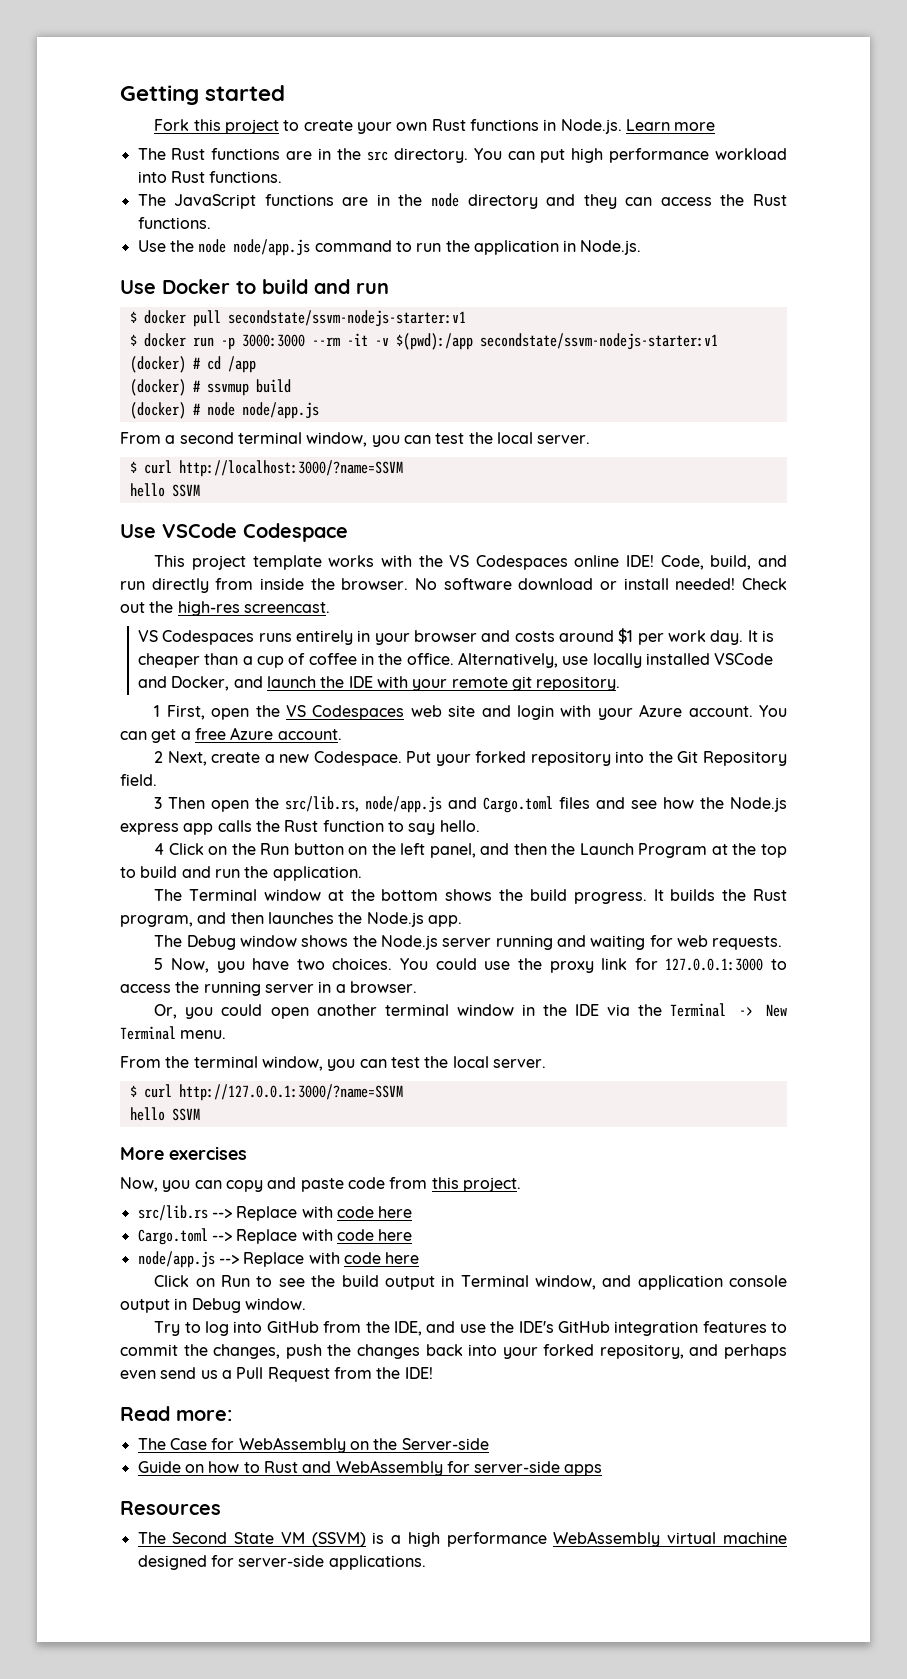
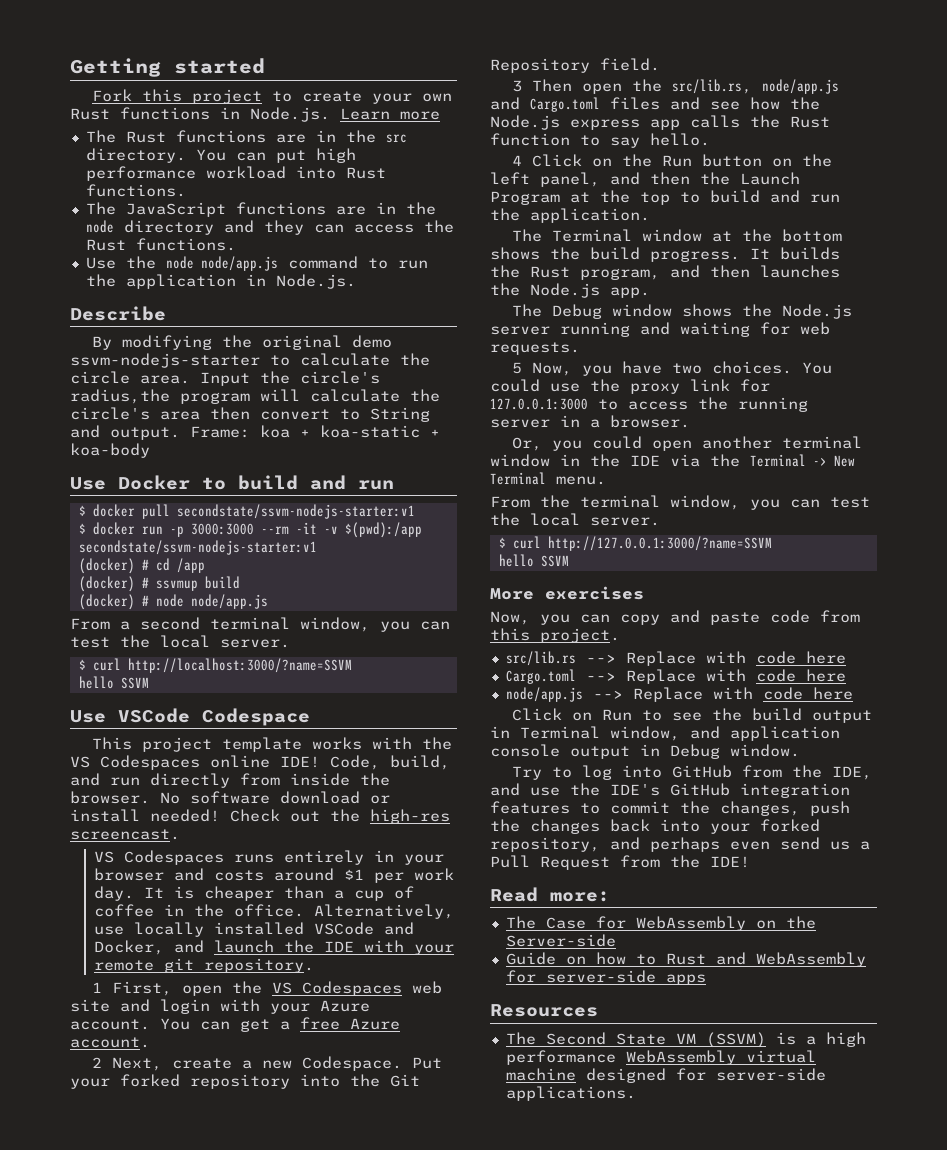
+ Describe
+ By modifying the original demo ssvm-nodejs-starter to calculate the circle area. Input the circle's radius,the program will calculate the circle's area then convert to String and output. Frame: koa + koa-static + koa-body

